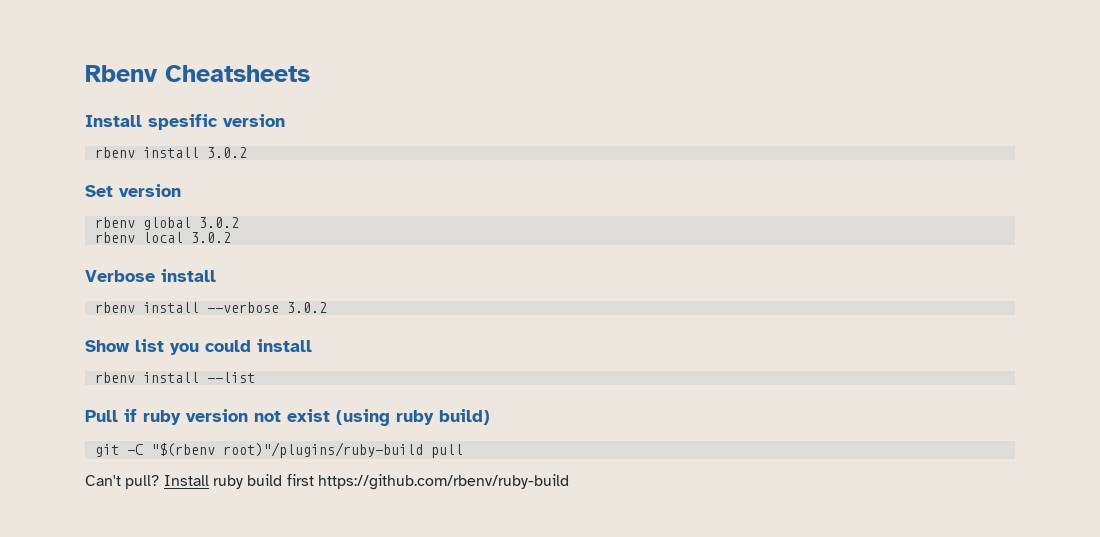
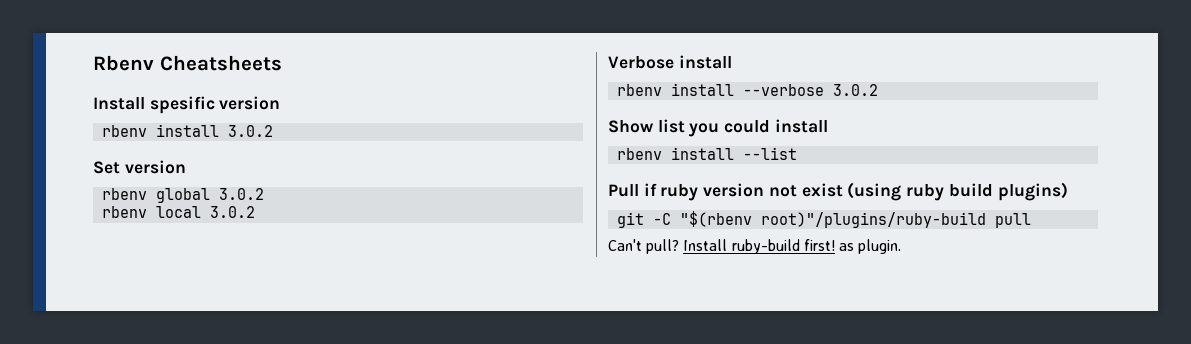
- Pull if ruby version not exist (using ruby build)
+ Pull if ruby version not exist (using ruby build plugins)
- Install ruby build first https://github.com/rbenv/ruby-build
+ Install ruby-build first! as plugin.

